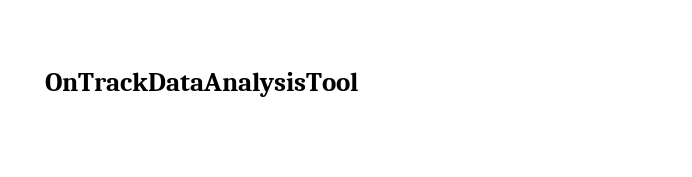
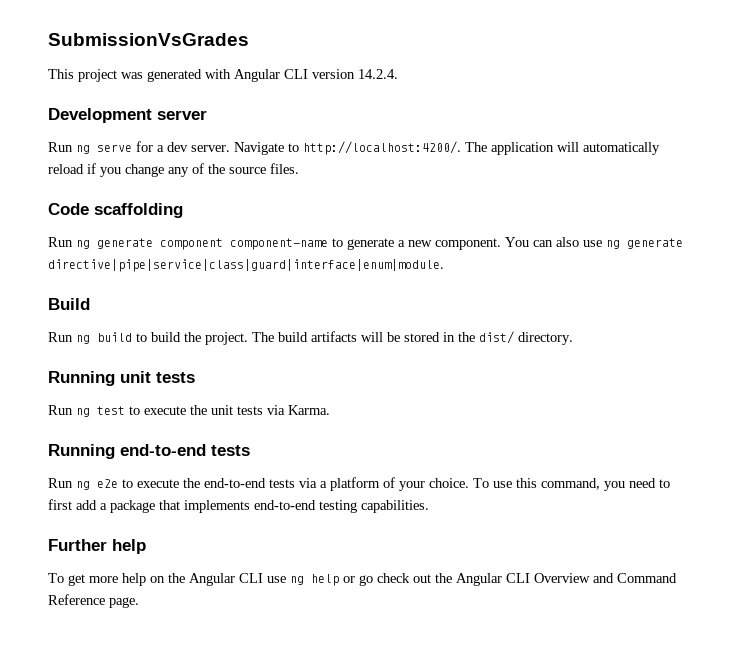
- OnTrackDataAnalysisTool
+ SubmissionVsGrades
+ This project was generated with Angular CLI version 14.2.4.
+ Development server
+ Run ng serve for a dev server. Navigate to http://localhost:4200/. The application will automatically reload if you change any of the source files.
+ Code scaffolding
+ Run ng generate component component-name to generate a new component. You can also use ng generate directive|pipe|service|class|guard|interface|enum|module.
+ Build
+ Run ng build to build the project. The build artifacts will be stored in the dist/ directory.
+ Running unit tests
+ Run ng test to execute the unit tests via Karma.
+ Running end-to-end tests
+ Run ng e2e to execute the end-to-end tests via a platform of your choice. To use this command, you need to first add a package that implements end-to-end testing capabilities.
+ Further help
+ To get more help on the Angular CLI use ng help or go check out the Angular CLI Overview and Command Reference page.

